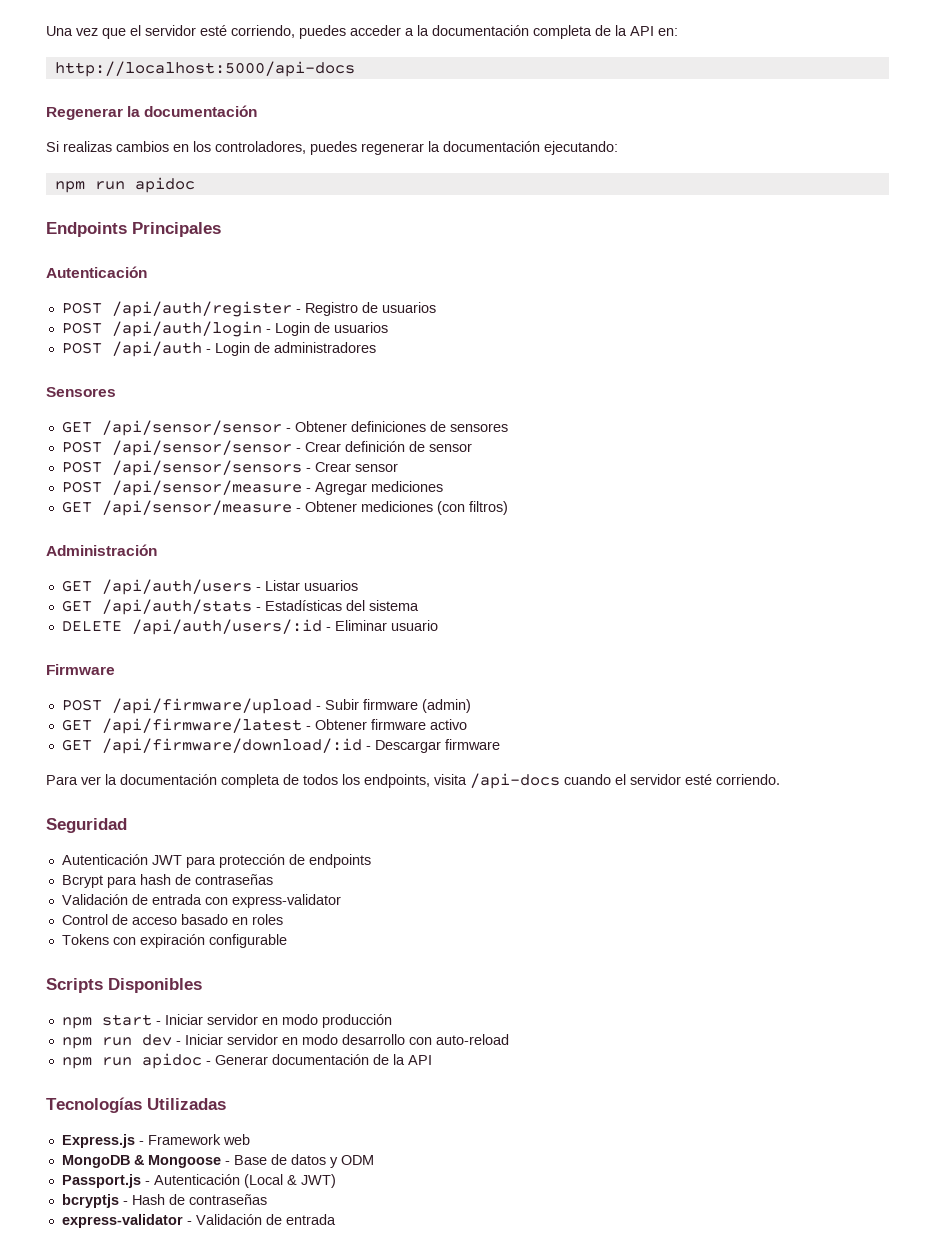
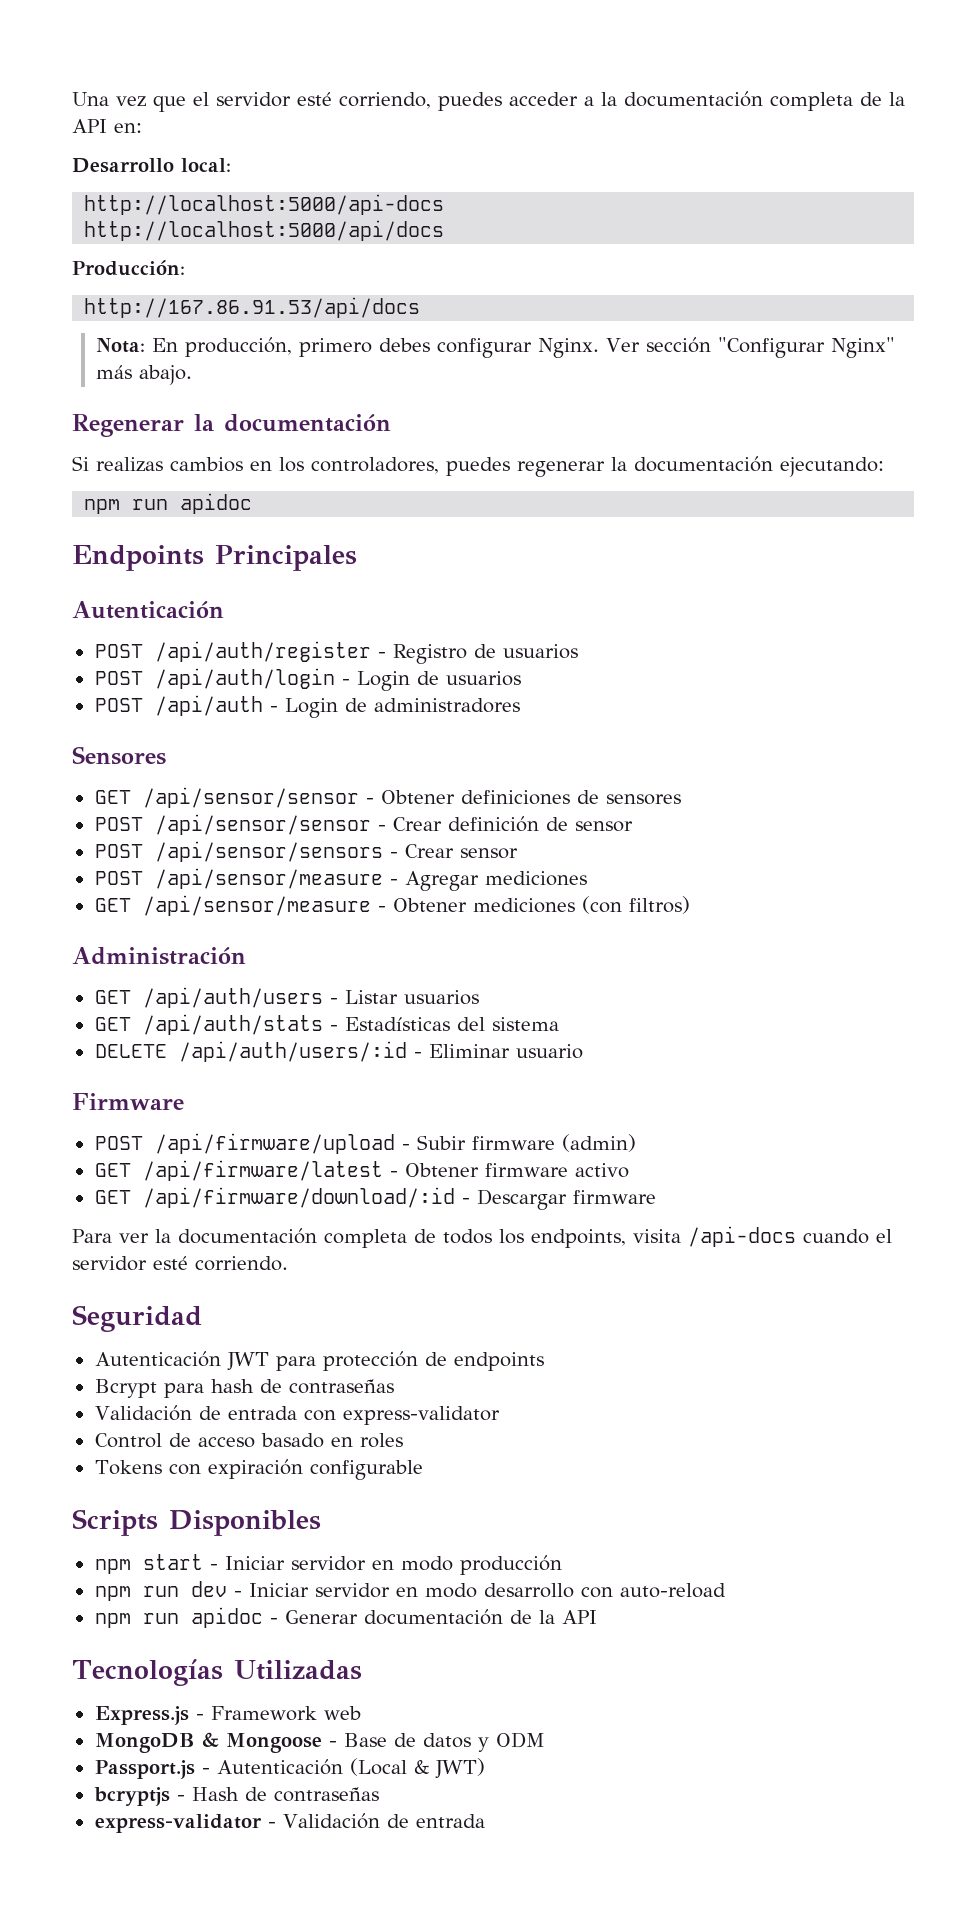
+ Desarrollo local:
+ http://localhost:5000/api/docs
+ Producción:
+ http://167.86.91.53/api/docs
+ Nota: En producción, primero debes configurar Nginx. Ver sección "Configurar Nginx" más abajo.

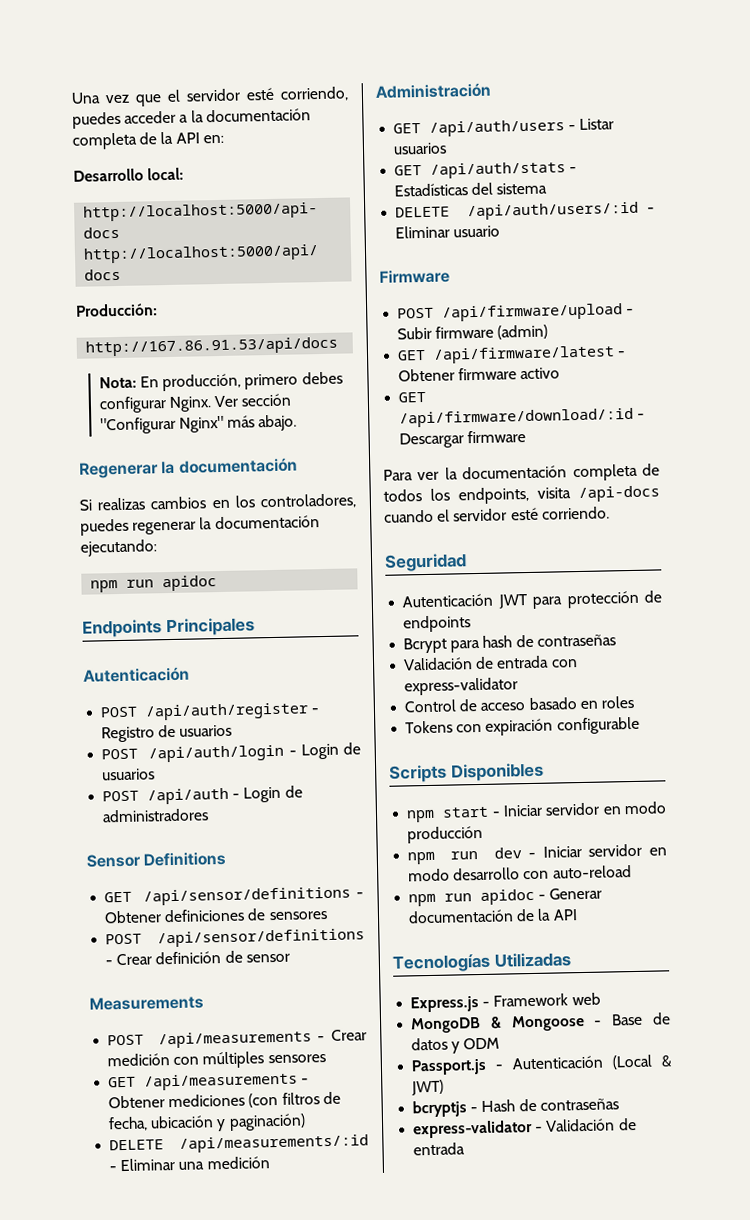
- Sensores
- GET /api/sensor/sensor - Obtener definiciones de sensores
+ Sensor Definitions
+ GET /api/sensor/definitions - Obtener definiciones de sensores
- POST /api/sensor/sensor - Crear definición de sensor
+ POST /api/sensor/definitions - Crear definición de sensor
- POST /api/sensor/sensors - Crear sensor
- POST /api/sensor/measure - Agregar mediciones
- GET /api/sensor/measure - Obtener mediciones (con filtros)
+ Measurements
+ POST /api/measurements - Crear medición con múltiples sensores
+ GET /api/measurements - Obtener mediciones (con filtros de fecha, ubicación y paginación)
+ DELETE /api/measurements/:id - Eliminar una medición

